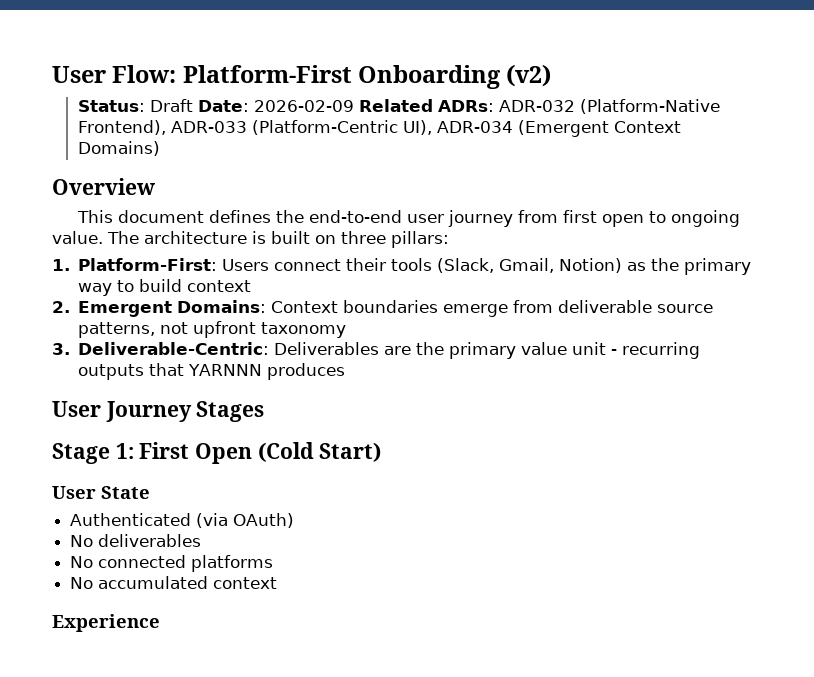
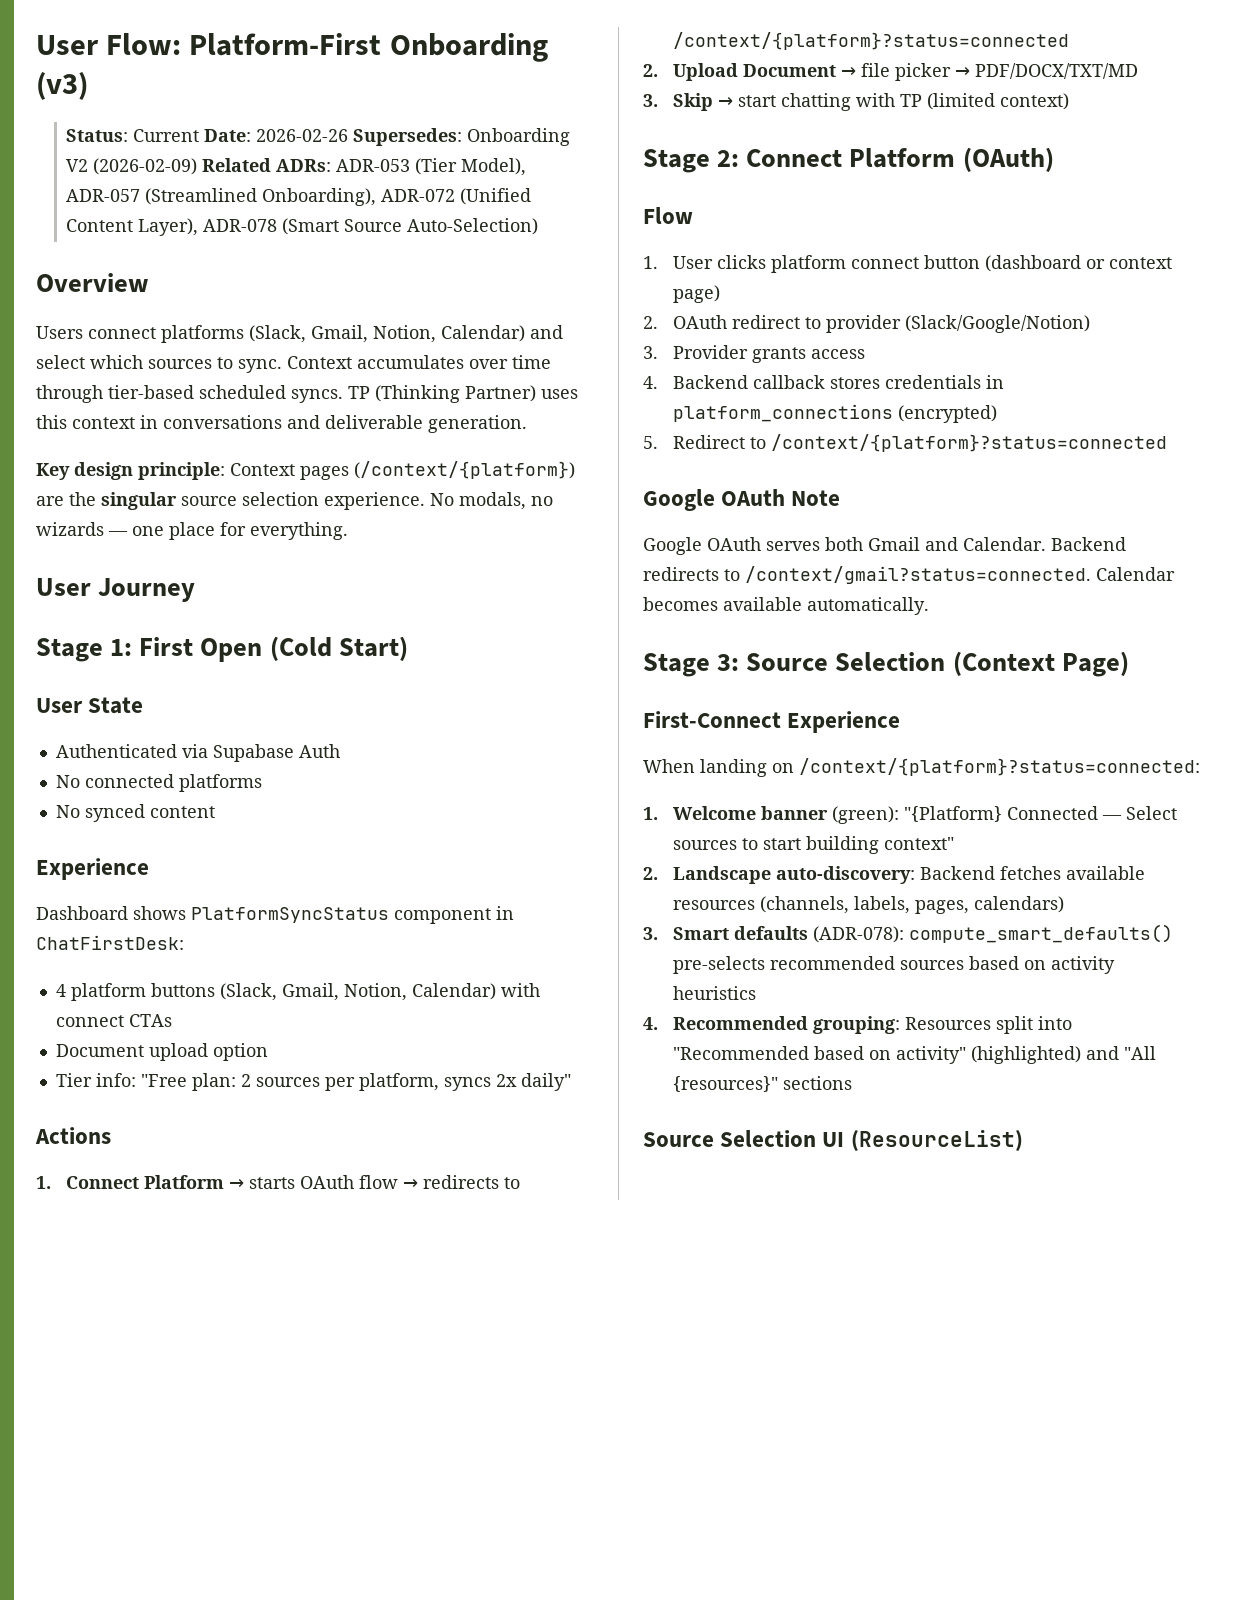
- User Flow: Platform-First Onboarding (v2)
+ User Flow: Platform-First Onboarding (v3)
- Status: Draft Date: 2026-02-09 Related ADRs: ADR-032 (Platform-Native Frontend), ADR-033 (Platform-Centric UI), ADR-034 (Emergent Context Domains)
+ Status: Current Date: 2026-02-26 Supersedes: Onboarding V2 (2026-02-09) Related ADRs: ADR-053 (Tier Model), ADR-057 (Streamlined Onboarding), ADR-072 (Unified Content Layer), ADR-078 (Smart Source Auto-Selection)
  Overview
- This document defines the end-to-end user journey from first open to ongoing value. The architecture is built on three pillars:
- 1. Platform-First: Users connect their tools (Slack, Gmail, Notion) as the primary way to build context
- 2. Emergent Domains: Context boundaries emerge from deliverable source patterns, not upfront taxonomy
- 3. Deliverable-Centric: Deliverables are the primary value unit - recurring outputs that YARNNN produces
+ Users connect platforms (Slack, Gmail, Notion, Calendar) and select which sources to sync. Context accumulates over time through tier-based scheduled syncs. TP (Thinking Partner) uses this context in conversations and deliverable generation.
+ Key design principle: Context pages (/context/{platform}) are the singular source selection experience. No modals, no wizards — one place for everything.
- User Journey Stages
+ User Journey
- Authenticated (via OAuth)
- No deliverables
+ Authenticated via Supabase Auth
- No accumulated context
+ No synced content
  Experience
+ Dashboard shows PlatformSyncStatus component in ChatFirstDesk:
+ 4 platform buttons (Slack, Gmail, Notion, Calendar) with connect CTAs
+ Document upload option
+ Tier info: "Free plan: 2 sources per platform, syncs 2x daily"
+ Actions
+ 1. Connect Platform → starts OAuth flow → redirects to /context/{platform}?status=connected
+ 2. Upload Document → file picker → PDF/DOCX/TXT/MD
+ 3. Skip → start chatting with TP (limited context)
+ Stage 2: Connect Platform (OAuth)
+ Flow
+ 1. User clicks platform connect button (dashboard or context page)
+ 2. OAuth redirect to provider (Slack/Google/Notion)
+ 3. Provider grants access
+ 4. Backend callback stores credentials in platform_connections (encrypted)
+ 5. Redirect to /context/{platform}?status=connected
+ Google OAuth Note
+ Google OAuth serves both Gmail and Calendar. Backend redirects to /context/gmail?status=connected. Calendar becomes available automatically.
+ Stage 3: Source Selection (Context Page)
+ First-Connect Experience
+ When landing on /context/{platform}?status=connected:
+ 1. Welcome banner (green): "{Platform} Connected — Select sources to start building context"
+ 2. Landscape auto-discovery: Backend fetches available resources (channels, labels, pages, calendars)
+ 3. Smart defaults (ADR-078): compute_smart_defaults() pre-selects recommended sources based on activity heuristics
+ 4. Recommended grouping: Resources split into "Recommended based on activity" (highlighted) and "All {resources}" sections
+ Source Selection UI (ResourceList)

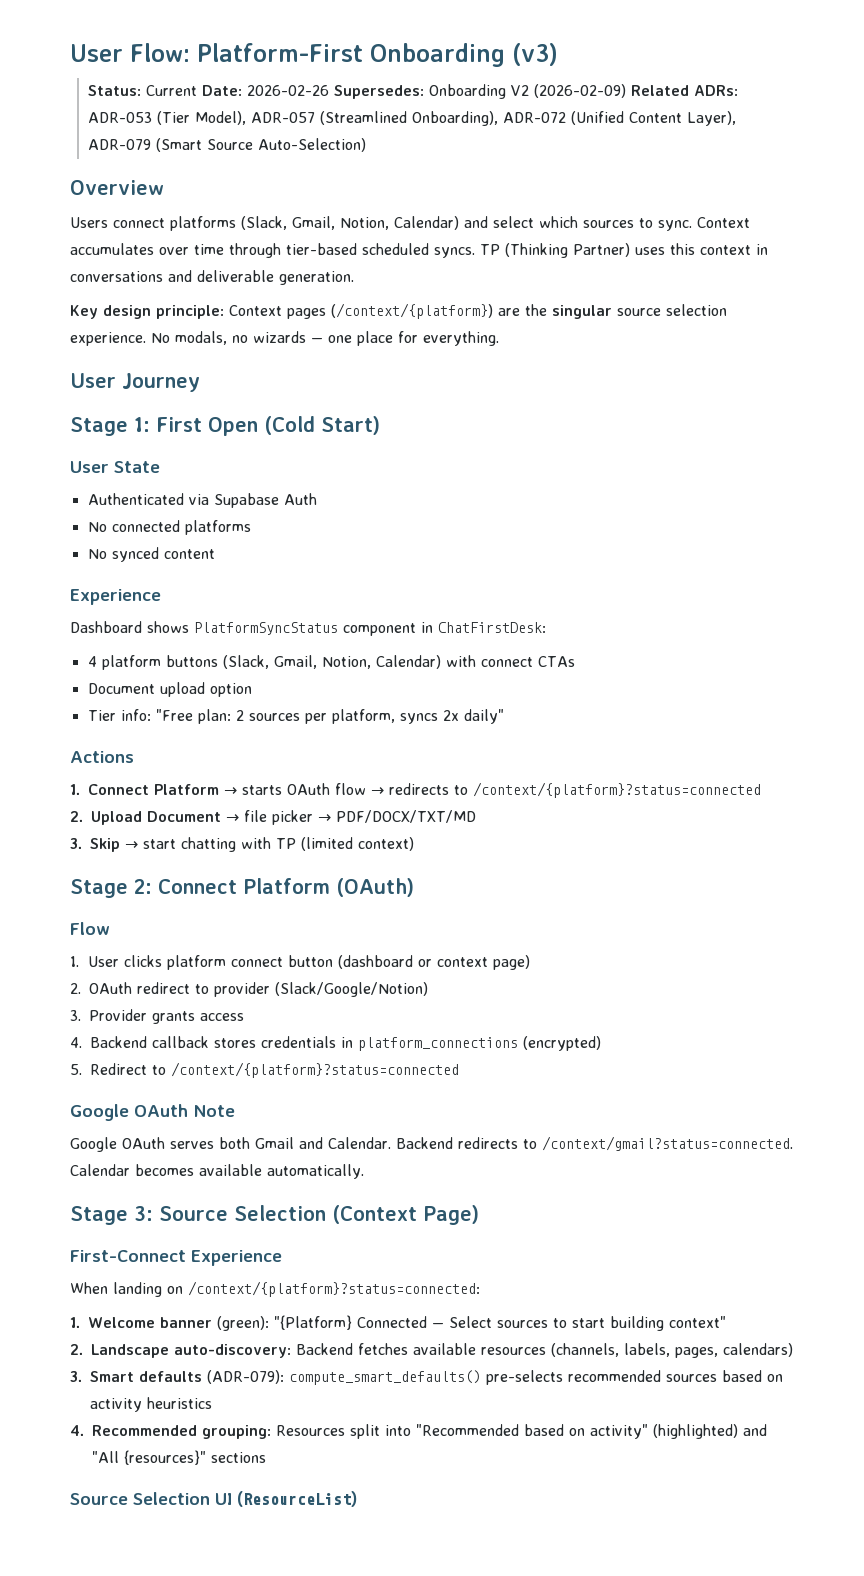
- Status: Current Date: 2026-02-26 Supersedes: Onboarding V2 (2026-02-09) Related ADRs: ADR-053 (Tier Model), ADR-057 (Streamlined Onboarding), ADR-072 (Unified Content Layer), ADR-078 (Smart Source Auto-Selection)
+ Status: Current Date: 2026-02-26 Supersedes: Onboarding V2 (2026-02-09) Related ADRs: ADR-053 (Tier Model), ADR-057 (Streamlined Onboarding), ADR-072 (Unified Content Layer), ADR-079 (Smart Source Auto-Selection)
- 3. Smart defaults (ADR-078): compute_smart_defaults() pre-selects recommended sources based on activity heuristics
+ 3. Smart defaults (ADR-079): compute_smart_defaults() pre-selects recommended sources based on activity heuristics

